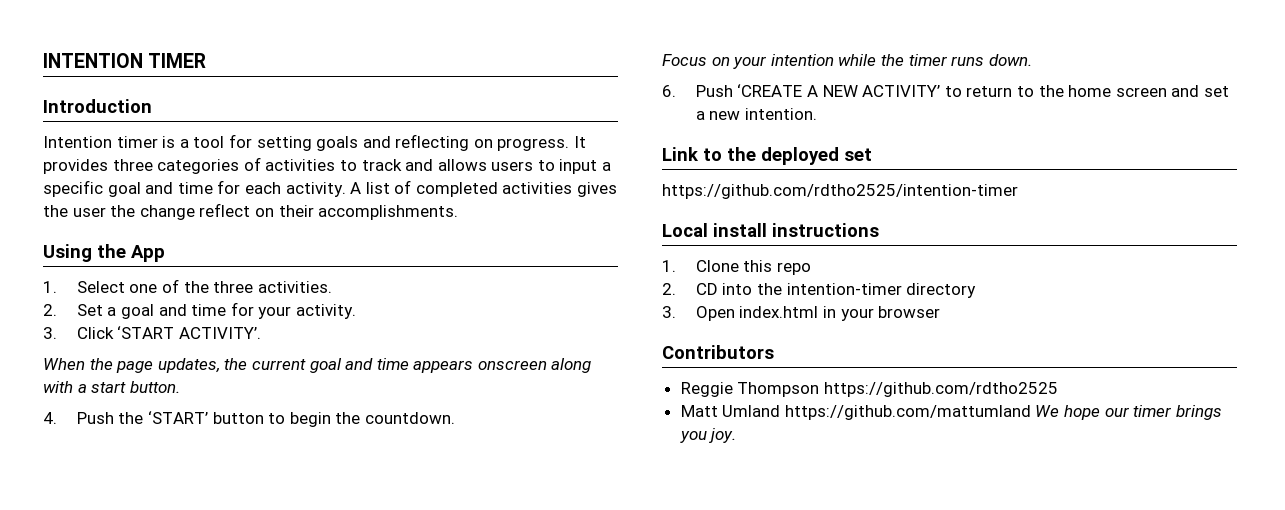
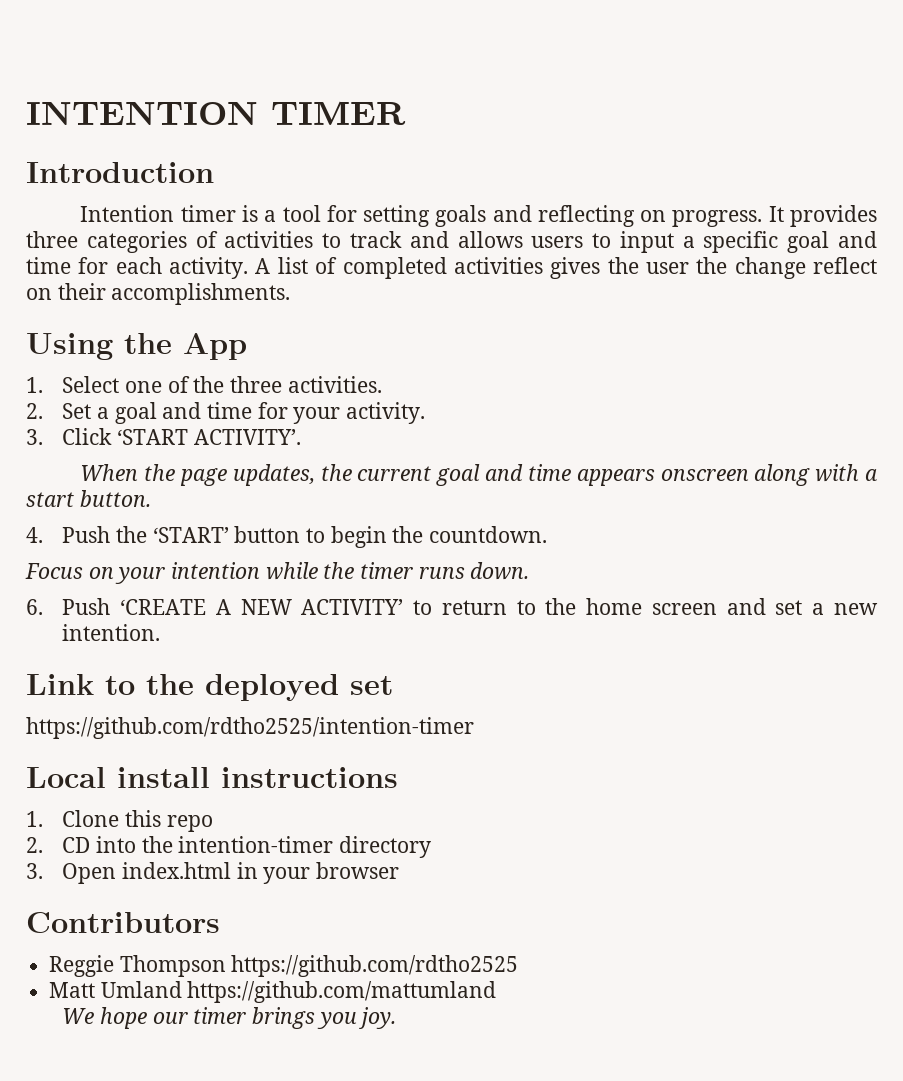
- Matt Umland https://github.com/mattumland We hope our timer brings you joy.
+ Matt Umland https://github.com/mattumland
+ We hope our timer brings you joy.

